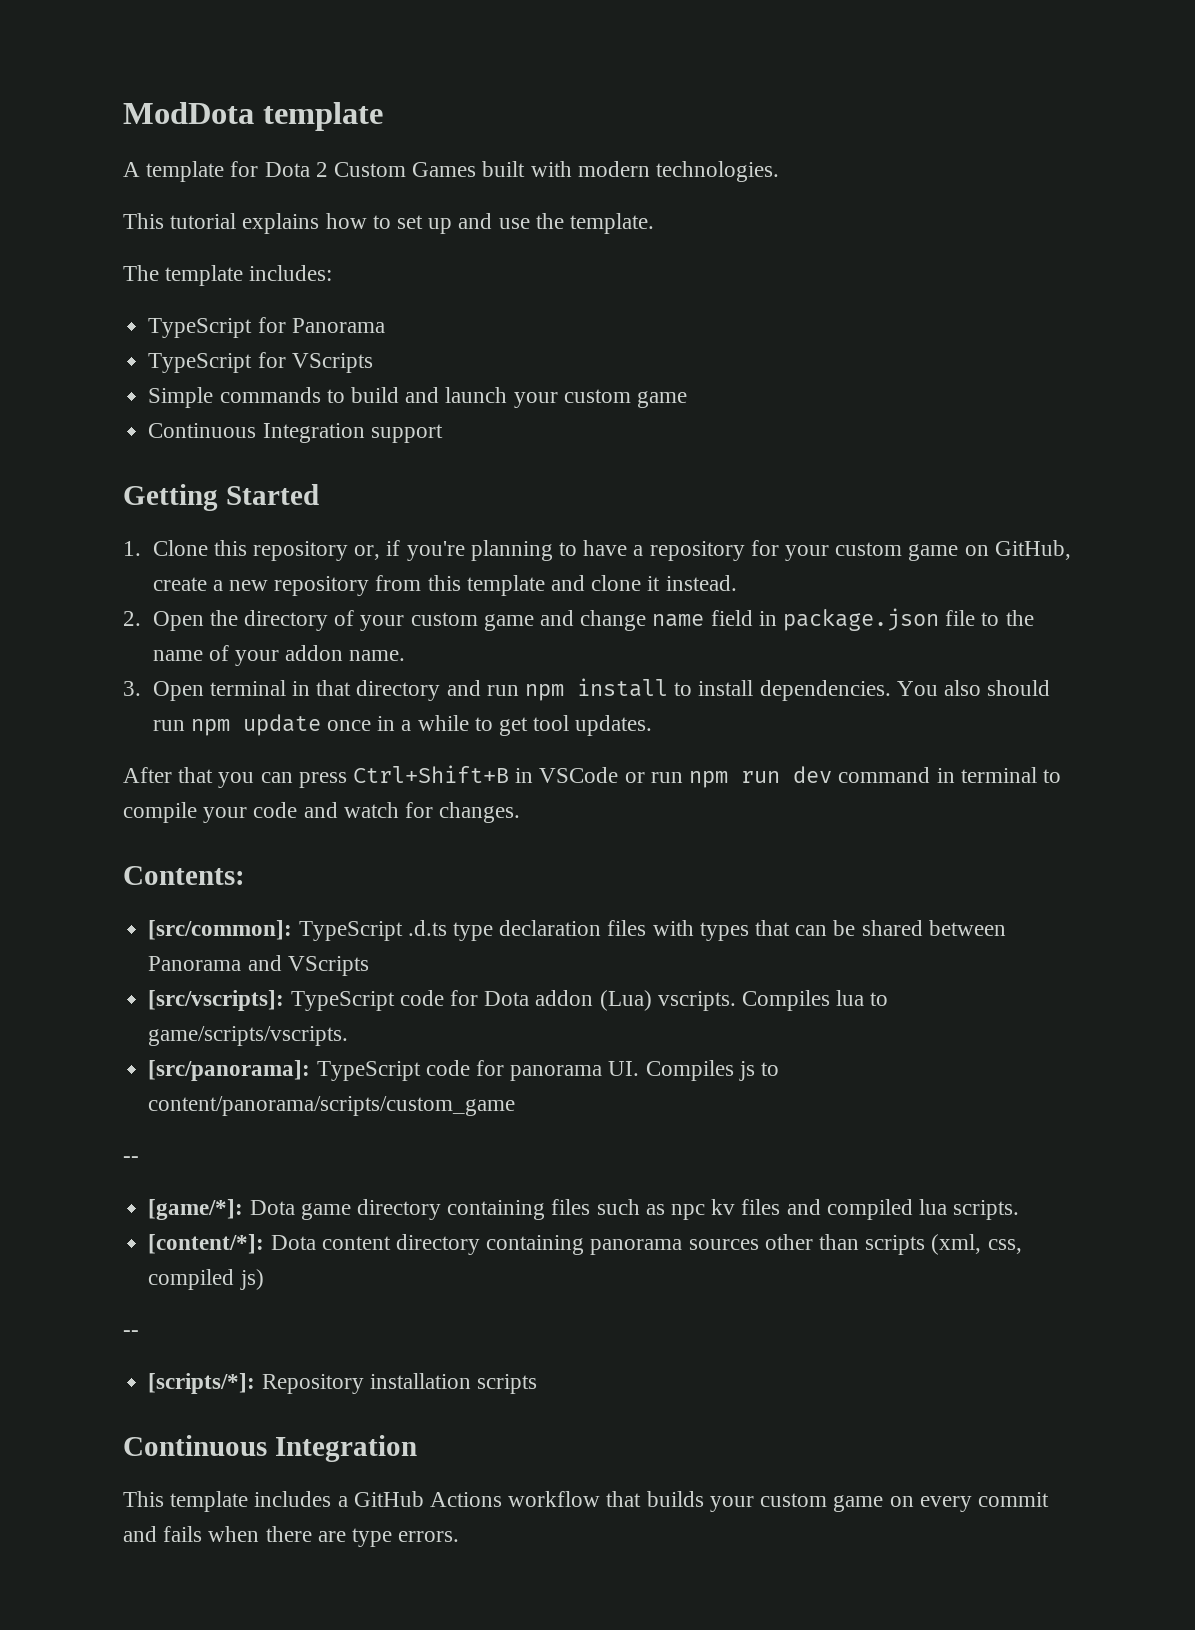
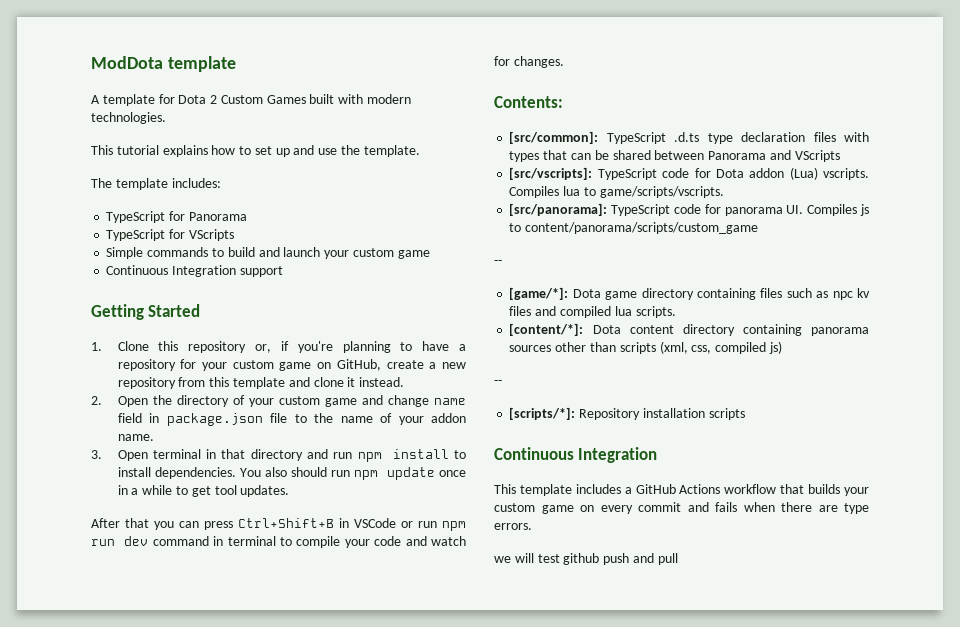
+ we will test github push and pull

